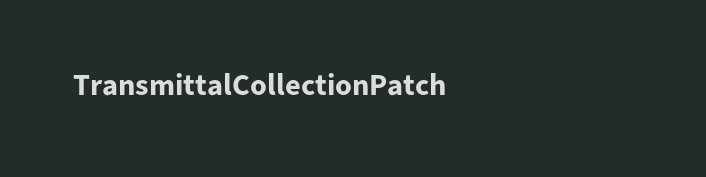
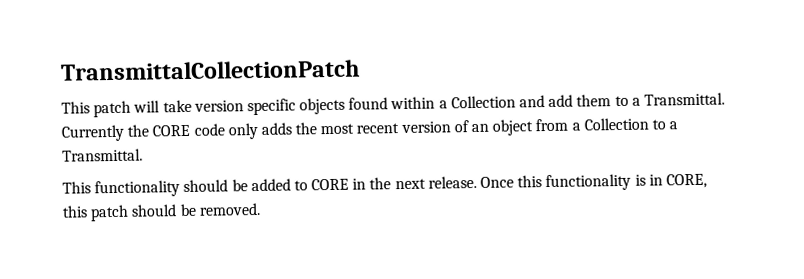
+ This patch will take version specific objects found within a Collection and add them to a Transmittal. Currently the CORE code only adds the most recent version of an object from a Collection to a Transmittal.
+ This functionality should be added to CORE in the next release. Once this functionality is in CORE, this patch should be removed.

